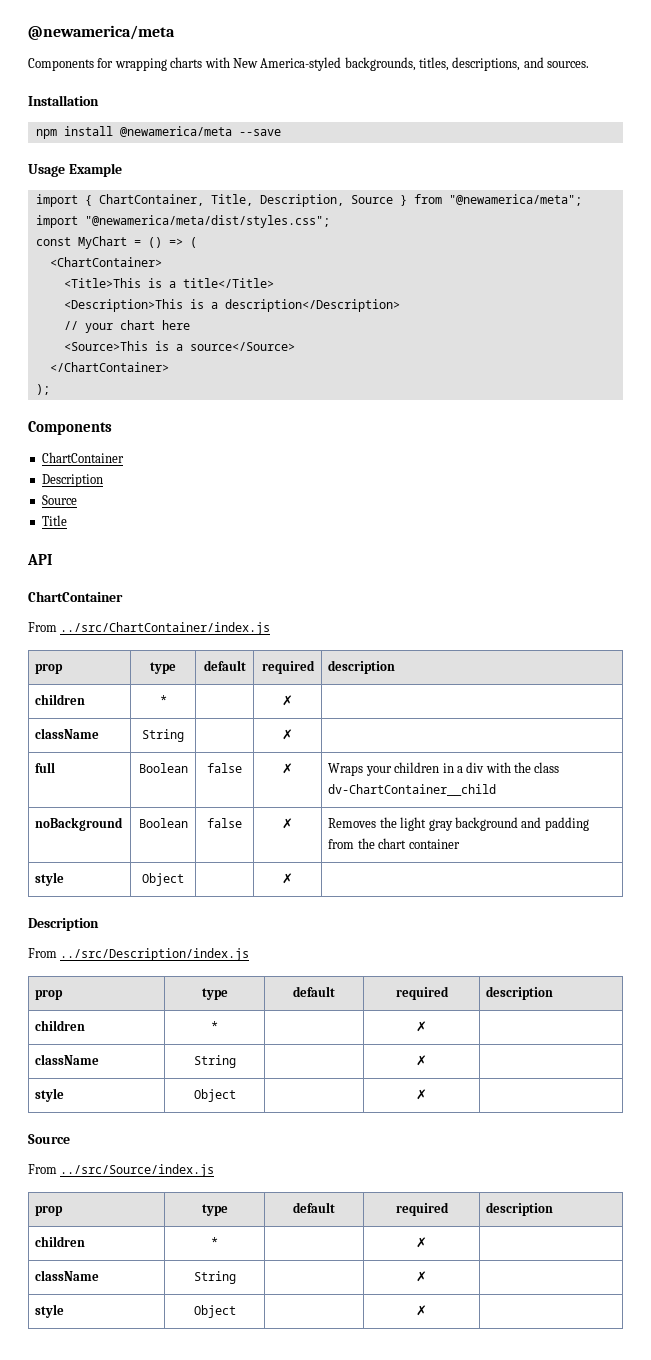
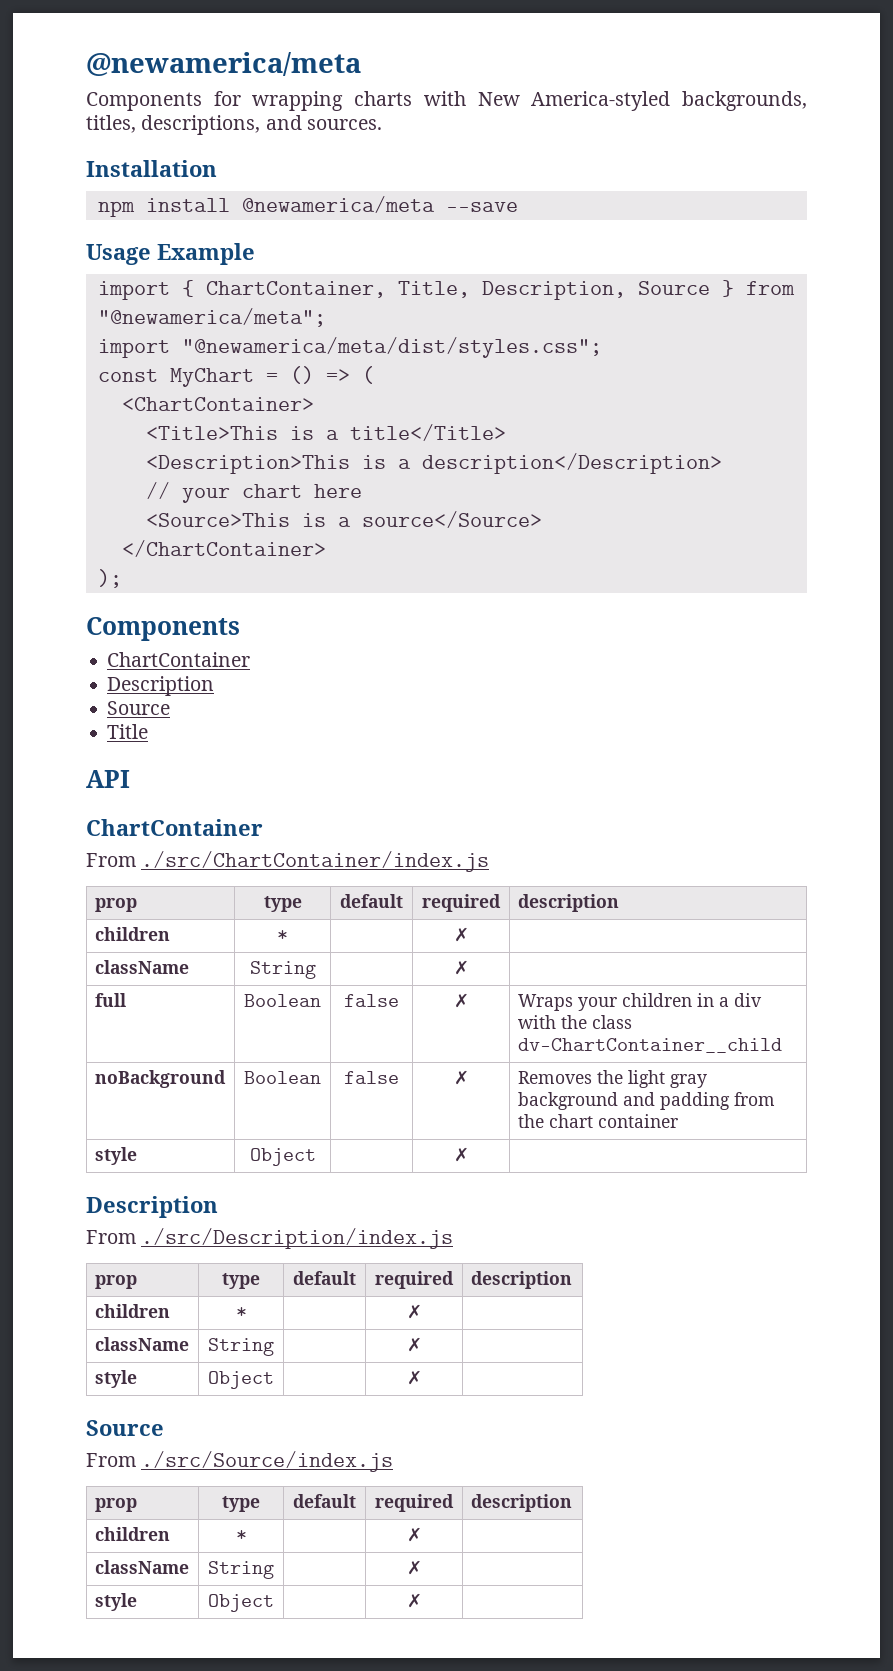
- From ../src/ChartContainer/index.js
+ From ./src/ChartContainer/index.js
- From ../src/Description/index.js
+ From ./src/Description/index.js
- From ../src/Source/index.js
+ From ./src/Source/index.js

